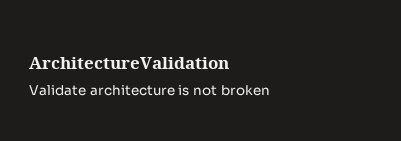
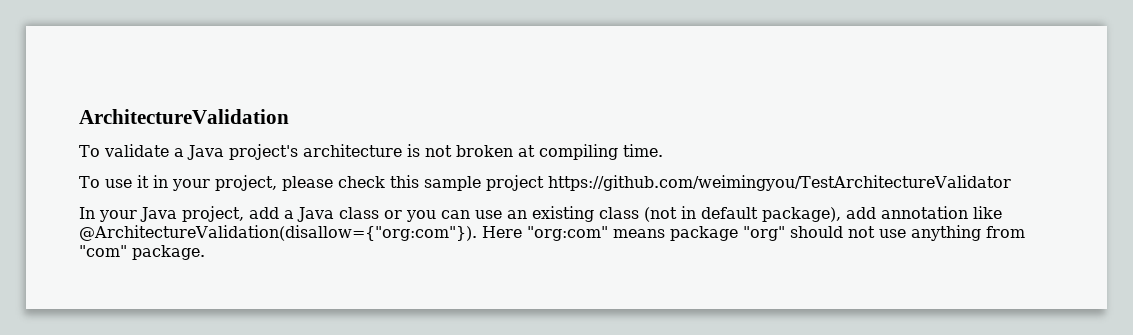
- Validate architecture is not broken
+ To validate a Java project's architecture is not broken at compiling time.
+ To use it in your project, please check this sample project https://github.com/weimingyou/TestArchitectureValidator
+ In your Java project, add a Java class or you can use an existing class (not in default package), add annotation like @ArchitectureValidation(disallow={"org:com"}). Here "org:com" means package "org" should not use anything from "com" package.

